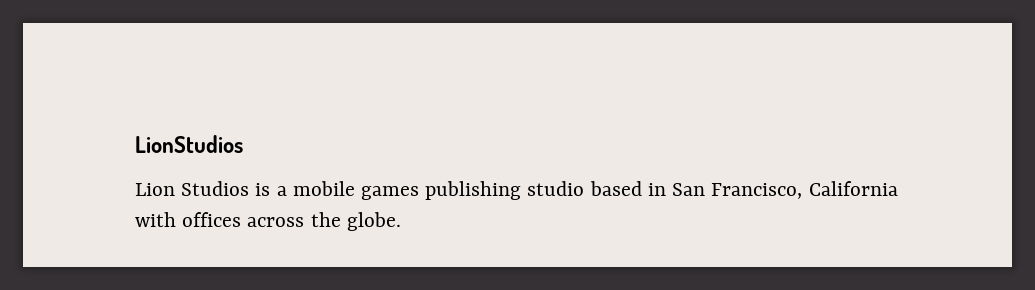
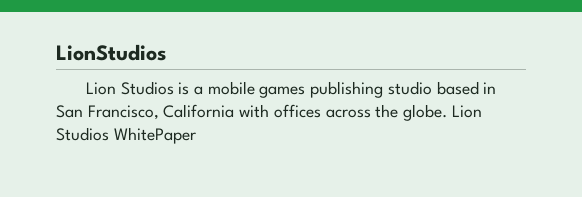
+ Lion Studios WhitePaper

